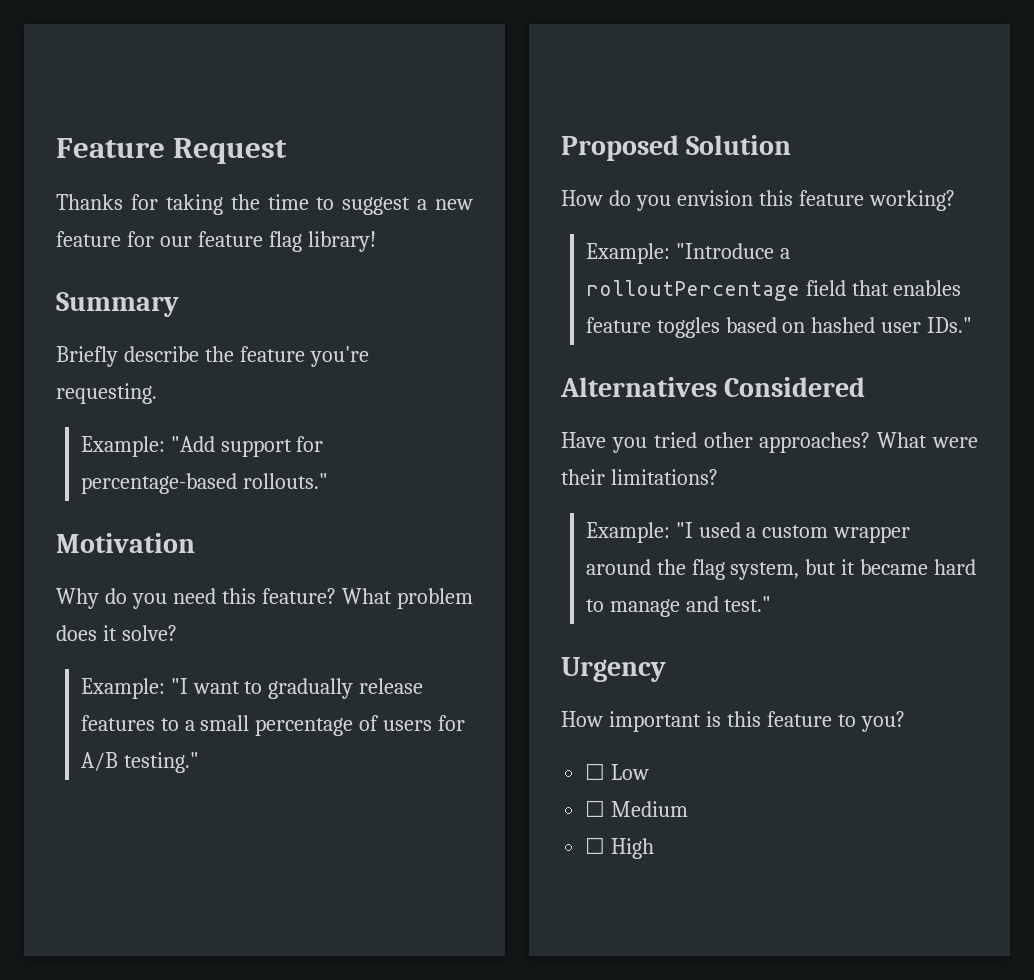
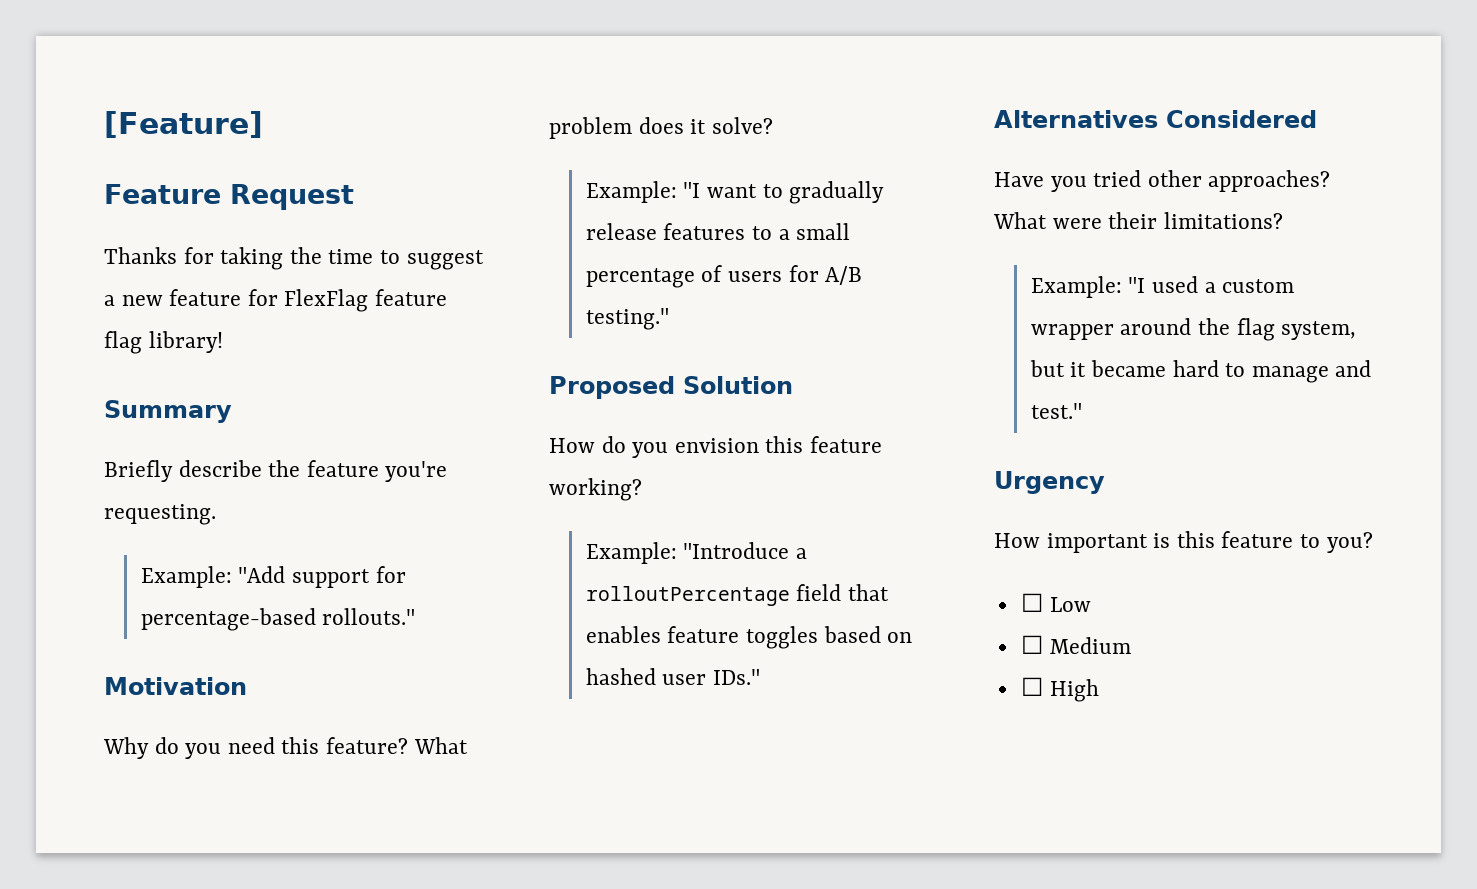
+ [Feature]
- Thanks for taking the time to suggest a new feature for our feature flag library!
+ Thanks for taking the time to suggest a new feature for FlexFlag feature flag library!

